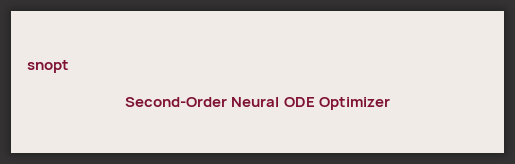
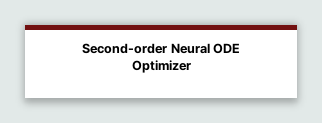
- snopt
- Second-Order Neural ODE Optimizer
+ Second-order Neural ODE Optimizer

